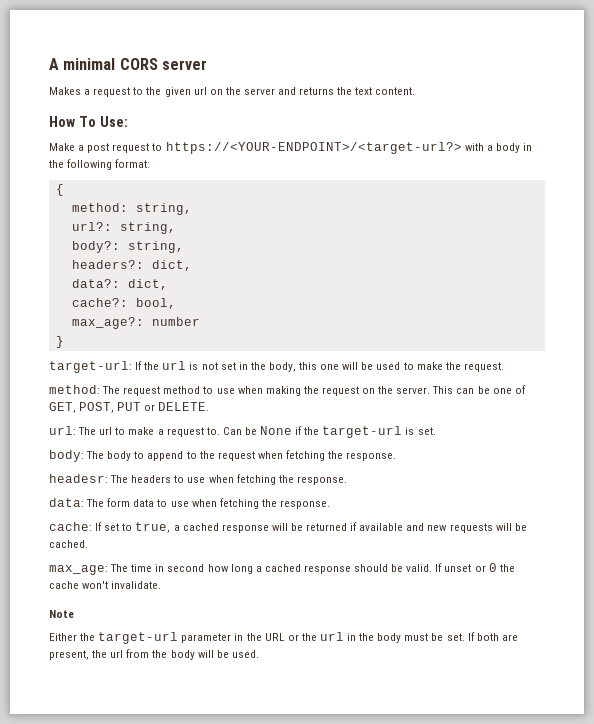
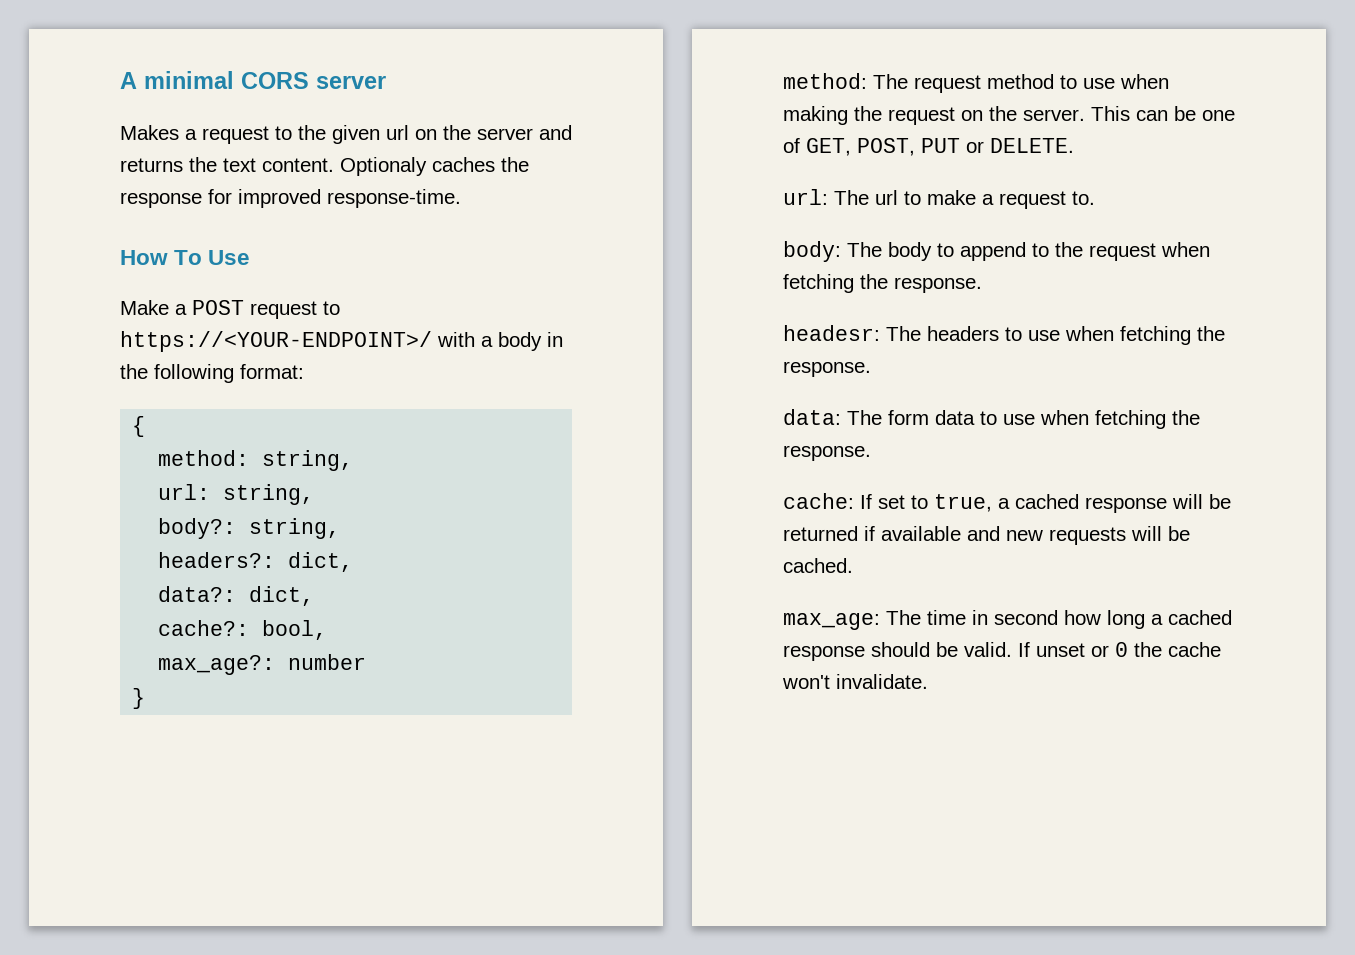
+ Optionaly caches the response for improved response-time.
- How To Use:
+ How To Use
- Make a post request to https://<YOUR-ENDPOINT>/<target-url?> with a body in the following format:
+ Make a POST request to https://<YOUR-ENDPOINT>/ with a body in the following format:
- url?: string,
+ url: string,
- target-url: If the url is not set in the body, this one will be used to make the request.
- Can be None if the target-url is set.
- Note
- Either the target-url parameter in the URL or the url in the body must be set. If both are present, the url from the body will be used.

